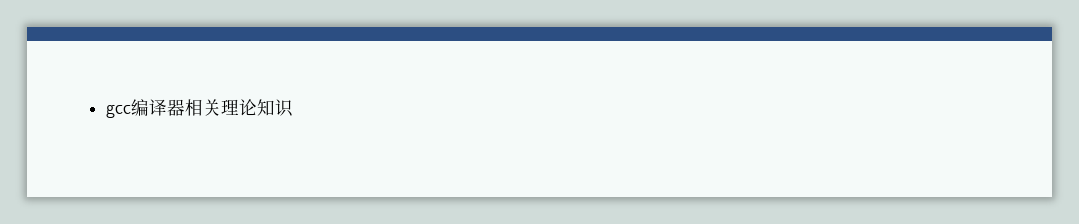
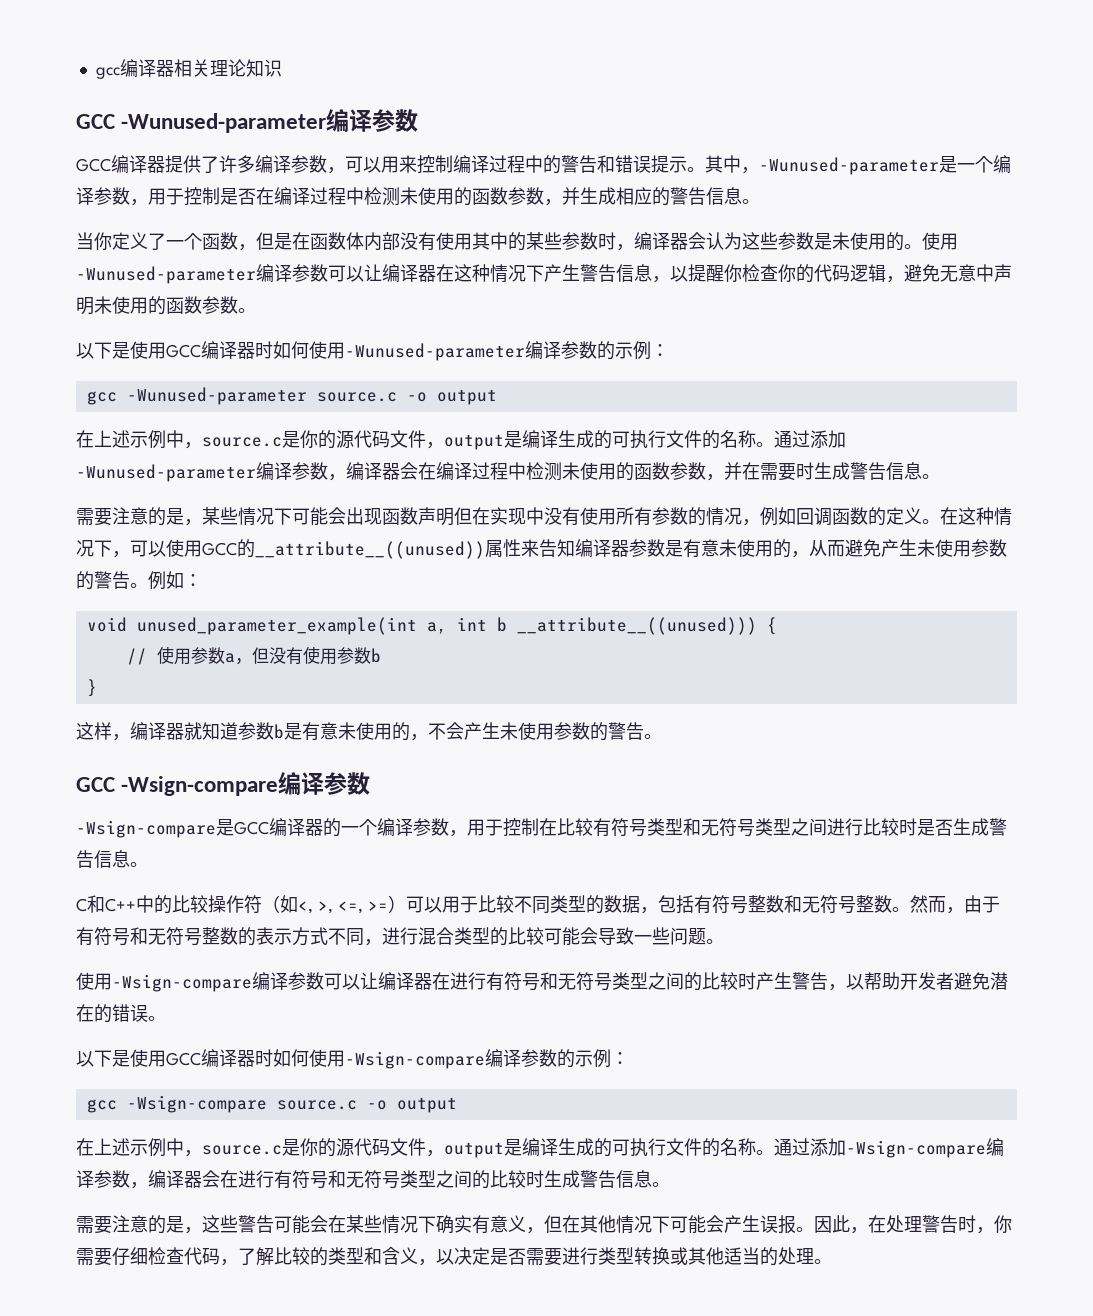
+ GCC -Wunused-parameter编译参数
+ GCC编译器提供了许多编译参数，可以用来控制编译过程中的警告和错误提示。其中，-Wunused-parameter是一个编译参数，用于控制是否在编译过程中检测未使用的函数参数，并生成相应的警告信息。
+ 当你定义了一个函数，但是在函数体内部没有使用其中的某些参数时，编译器会认为这些参数是未使用的。使用-Wunused-parameter编译参数可以让编译器在这种情况下产生警告信息，以提醒你检查你的代码逻辑，避免无意中声明未使用的函数参数。
+ 以下是使用GCC编译器时如何使用-Wunused-parameter编译参数的示例：
+ gcc -Wunused-parameter source.c -o output
+ 在上述示例中，source.c是你的源代码文件，output是编译生成的可执行文件的名称。通过添加-Wunused-parameter编译参数，编译器会在编译过程中检测未使用的函数参数，并在需要时生成警告信息。
+ 需要注意的是，某些情况下可能会出现函数声明但在实现中没有使用所有参数的情况，例如回调函数的定义。在这种情况下，可以使用GCC的__attribute__((unused))属性来告知编译器参数是有意未使用的，从而避免产生未使用参数的警告。例如：
+ void unused_parameter_example(int a, int b __attribute__((unused))) {
+ // 使用参数a，但没有使用参数b
+ }
+ 这样，编译器就知道参数b是有意未使用的，不会产生未使用参数的警告。
+ GCC -Wsign-compare编译参数
+ -Wsign-compare是GCC编译器的一个编译参数，用于控制在比较有符号类型和无符号类型之间进行比较时是否生成警告信息。
+ C和C++中的比较操作符（如<, >, <=, >=）可以用于比较不同类型的数据，包括有符号整数和无符号整数。然而，由于有符号和无符号整数的表示方式不同，进行混合类型的比较可能会导致一些问题。
+ 使用-Wsign-compare编译参数可以让编译器在进行有符号和无符号类型之间的比较时产生警告，以帮助开发者避免潜在的错误。
+ 以下是使用GCC编译器时如何使用-Wsign-compare编译参数的示例：
+ gcc -Wsign-compare source.c -o output
+ 在上述示例中，source.c是你的源代码文件，output是编译生成的可执行文件的名称。通过添加-Wsign-compare编译参数，编译器会在进行有符号和无符号类型之间的比较时生成警告信息。
+ 需要注意的是，这些警告可能会在某些情况下确实有意义，但在其他情况下可能会产生误报。因此，在处理警告时，你需要仔细检查代码，了解比较的类型和含义，以决定是否需要进行类型转换或其他适当的处理。

